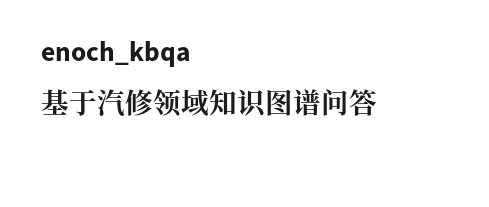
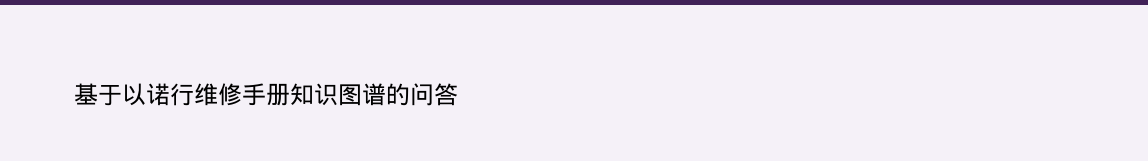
- enoch_kbqa
- 基于汽修领域知识图谱问答
+ 基于以诺行维修手册知识图谱的问答

